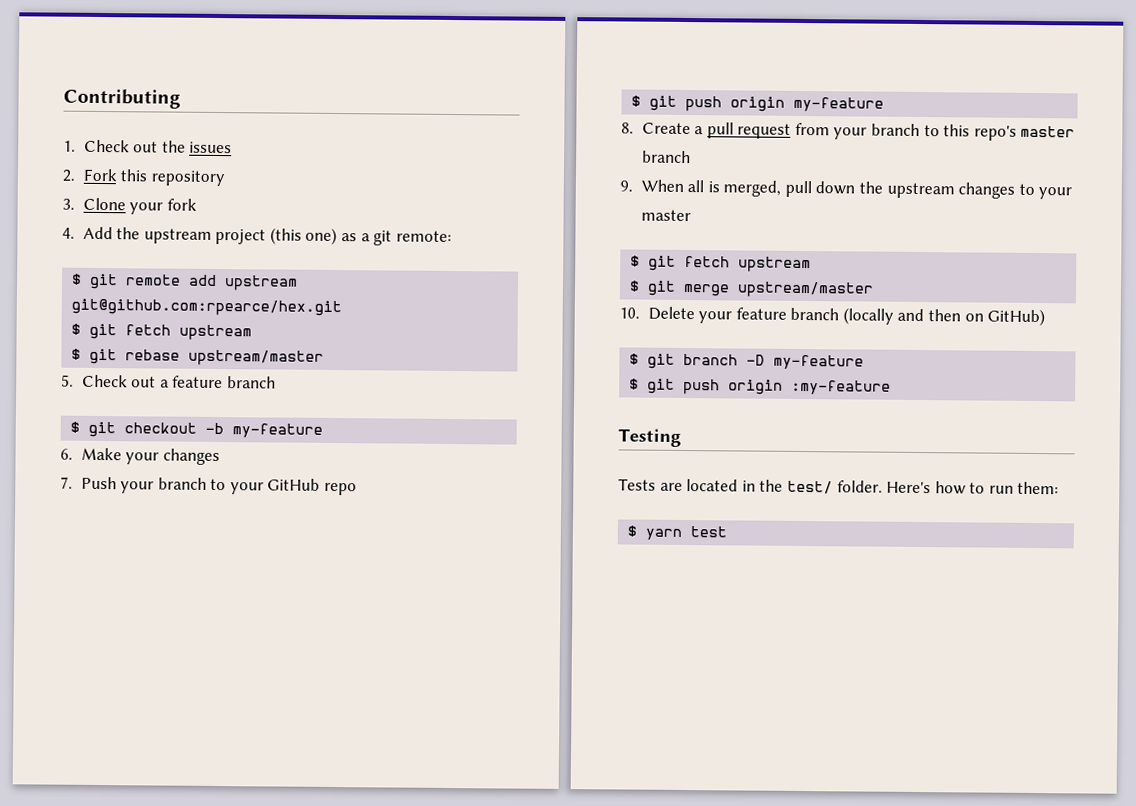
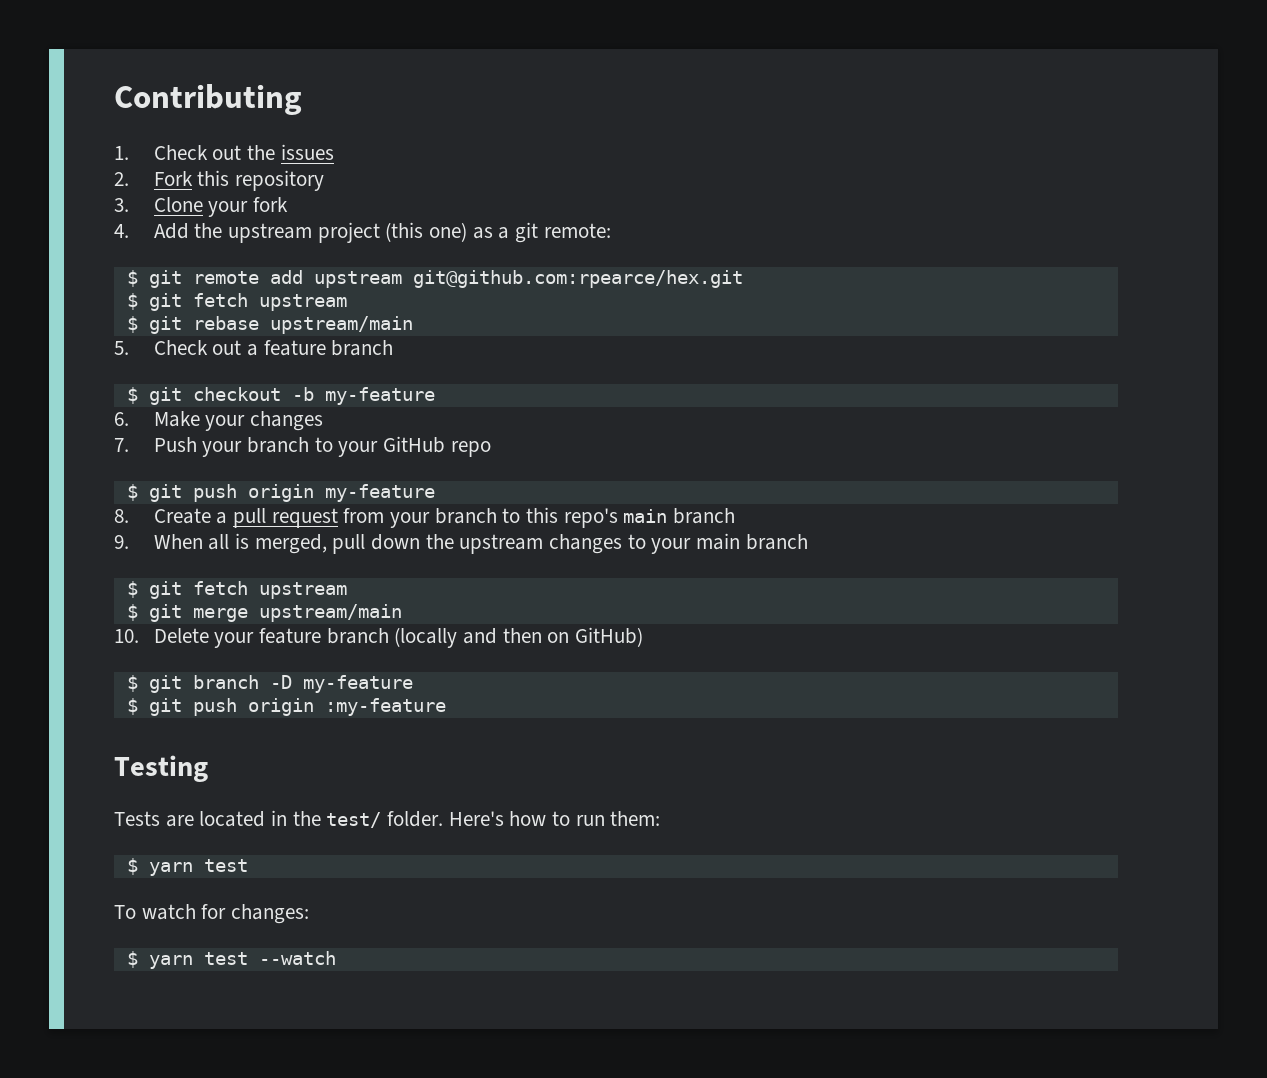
- $ git rebase upstream/master
+ $ git rebase upstream/main
- 8. Create a pull request from your branch to this repo's master branch
+ 8. Create a pull request from your branch to this repo's main branch
- 9. When all is merged, pull down the upstream changes to your master
+ 9. When all is merged, pull down the upstream changes to your main branch
- $ git merge upstream/master
+ $ git merge upstream/main
+ To watch for changes:
+ $ yarn test --watch

